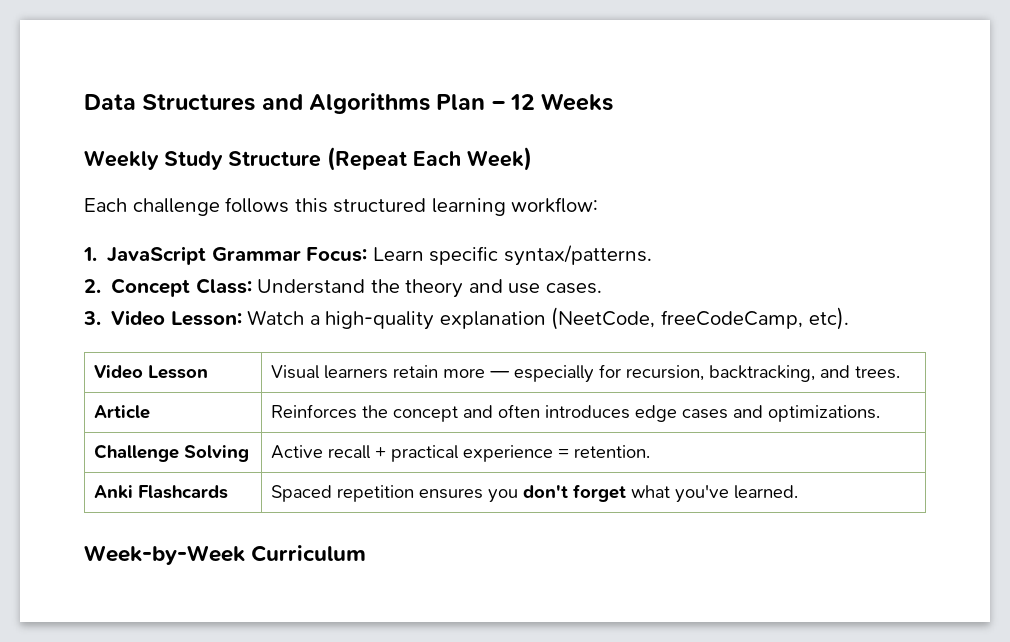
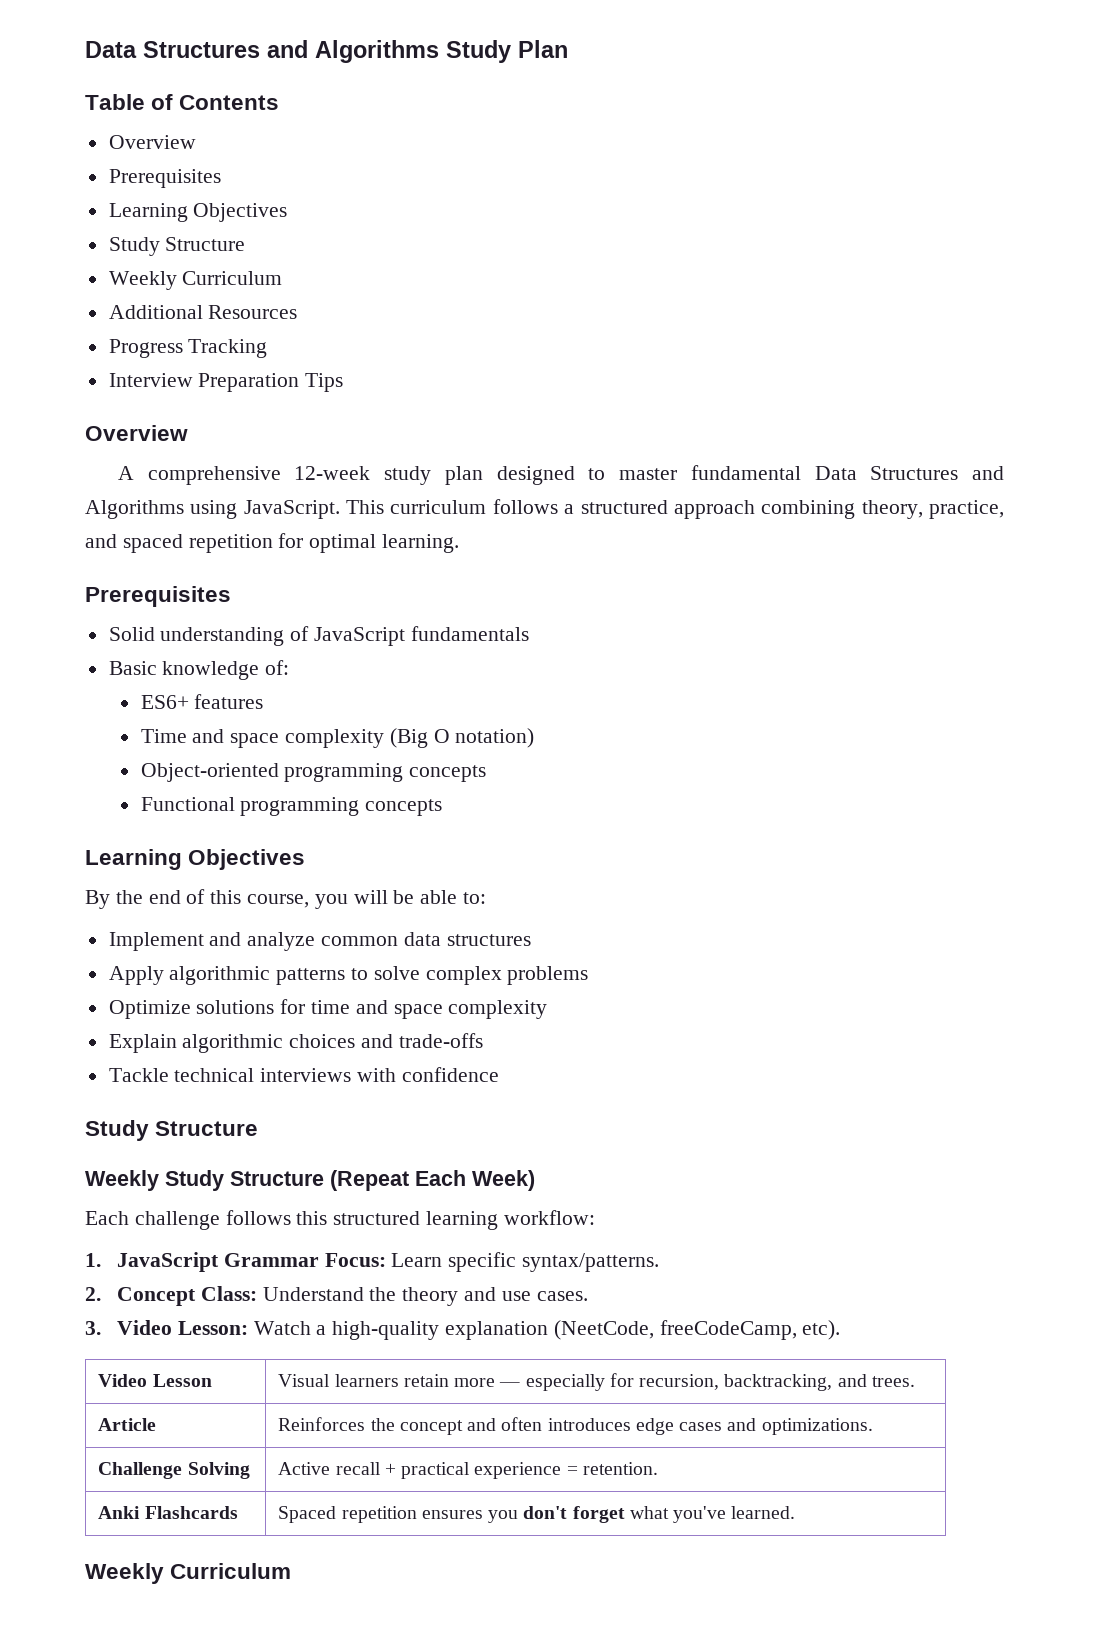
- Data Structures and Algorithms Plan – 12 Weeks
+ Data Structures and Algorithms Study Plan
+ Table of Contents
+ Overview
+ Prerequisites
+ Learning Objectives
+ Study Structure
+ Weekly Curriculum
+ Additional Resources
+ Progress Tracking
+ Interview Preparation Tips
+ Overview
+ A comprehensive 12-week study plan designed to master fundamental Data Structures and Algorithms using JavaScript. This curriculum follows a structured approach combining theory, practice, and spaced repetition for optimal learning.
+ Prerequisites
+ Solid understanding of JavaScript fundamentals
+ Basic knowledge of:
+ ES6+ features
+ Time and space complexity (Big O notation)
+ Object-oriented programming concepts
+ Functional programming concepts
+ Learning Objectives
+ By the end of this course, you will be able to:
+ Implement and analyze common data structures
+ Apply algorithmic patterns to solve complex problems
+ Optimize solutions for time and space complexity
+ Explain algorithmic choices and trade-offs
+ Tackle technical interviews with confidence
+ Study Structure
  Anki Flashcards | Spaced repetition ensures you don't forget what you've learned.
- Week-by-Week Curriculum
+ Weekly Curriculum

